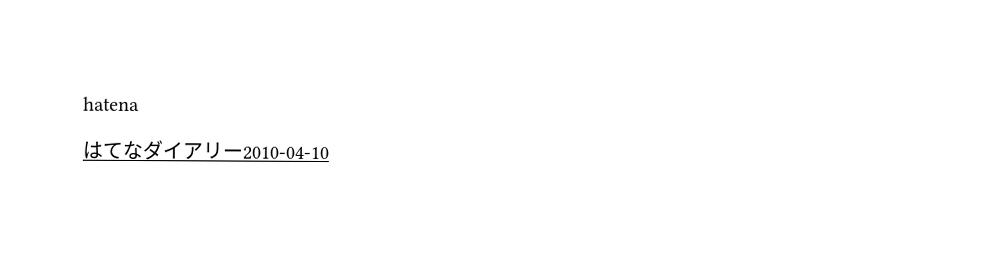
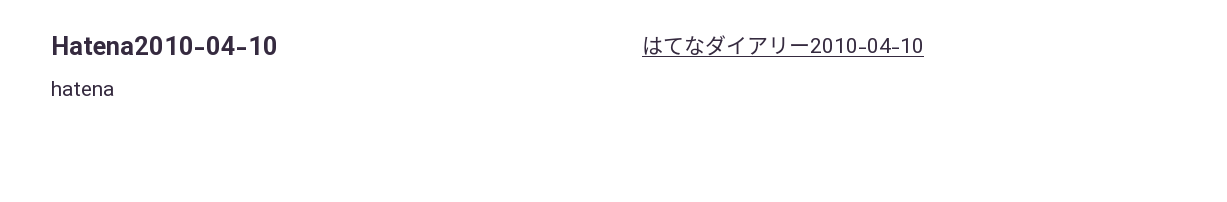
+ Hatena2010-04-10

